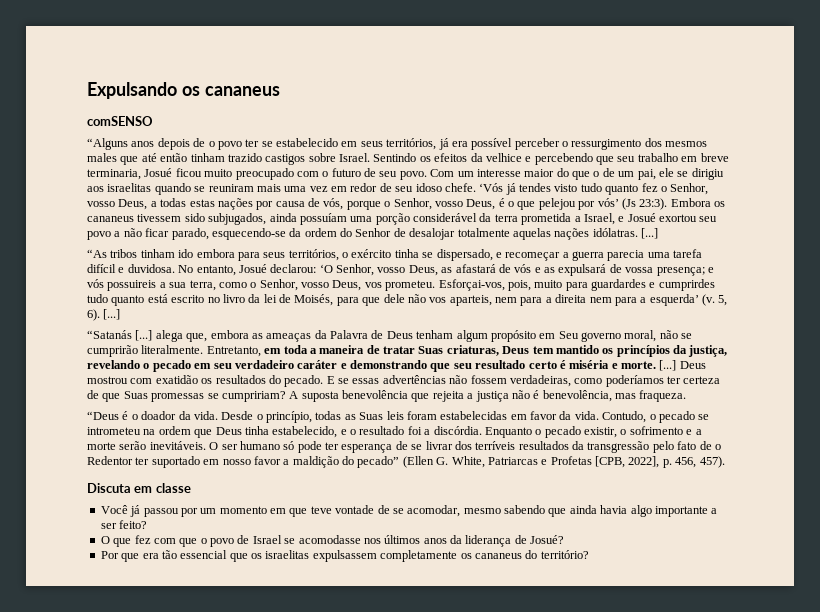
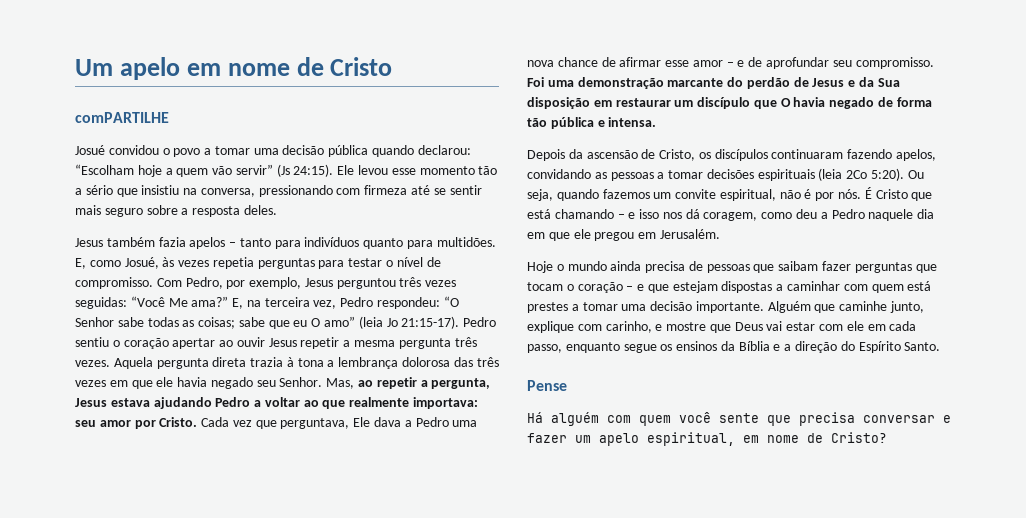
- Expulsando os cananeus
- comSENSO
- “Alguns anos depois de o povo ter se estabelecido em seus territórios, já era possível perceber o ressurgimento dos mesmos males que até então tinham trazido castigos sobre Israel. Sentindo os efeitos da velhice e percebendo que seu trabalho em breve terminaria, Josué ficou muito preocupado com o futuro de seu povo. Com um interesse maior do que o de um pai, ele se dirigiu aos israelitas quando se reuniram mais uma vez em redor de seu idoso chefe. ‘Vós já tendes visto tudo quanto fez o Senhor, vosso Deus, a todas estas nações por causa de vós, porque o Senhor, vosso Deus, é o que pelejou por vós’ (Js 23:3). Embora os cananeus tivessem sido subjugados, ainda possuíam uma porção considerável da terra prometida a Israel, e Josué exortou seu povo a não ficar parado, esquecendo-se da ordem do Senhor de desalojar totalmente aquelas nações idólatras. [...]
- “As tribos tinham ido embora para seus territórios, o exército tinha se dispersado, e recomeçar a guerra parecia uma tarefa difícil e duvidosa. No entanto, Josué declarou: ‘O Senhor, vosso Deus, as afastará de vós e as expulsará de vossa presença; e vós possuireis a sua terra, como o Senhor, vosso Deus, vos prometeu. Esforçai-vos, pois, muito para guardardes e cumprirdes tudo quanto está escrito no livro da lei de Moisés, para que dele não vos aparteis, nem para a direita nem para a esquerda’ (v. 5, 6). [...]
- “Satanás [...] alega que, embora as ameaças da Palavra de Deus tenham algum propósito em Seu governo moral, não se cumprirão literalmente. Entretanto, em toda a maneira de tratar Suas criaturas, Deus tem mantido os princípios da justiça, revelando o pecado em seu verdadeiro caráter e demonstrando que seu resultado certo é miséria e morte. [...] Deus mostrou com exatidão os resultados do pecado. E se essas advertências não fossem verdadeiras, como poderíamos ter certeza de que Suas promessas se cumpririam? A suposta benevolência que rejeita a justiça não é benevolência, mas fraqueza.
- “Deus é o doador da vida. Desde o princípio, todas as Suas leis foram estabelecidas em favor da vida. Contudo, o pecado se intrometeu na ordem que Deus tinha estabelecido, e o resultado foi a discórdia. Enquanto o pecado existir, o sofrimento e a morte serão inevitáveis. O ser humano só pode ter esperança de se livrar dos terríveis resultados da transgressão pelo fato de o Redentor ter suportado em nosso favor a maldição do pecado” (Ellen G. White, Patriarcas e Profetas [CPB, 2022], p. 456, 457).
- Discuta em classe
- Você já passou por um momento em que teve vontade de se acomodar, mesmo sabendo que ainda havia algo importante a ser feito?
- O que fez com que o povo de Israel se acomodasse nos últimos anos da liderança de Josué?
- Por que era tão essencial que os israelitas expulsassem completamente os cananeus do território?
+ Um apelo em nome de Cristo
+ comPARTILHE
+ Josué convidou o povo a tomar uma decisão pública quando declarou: “Escolham hoje a quem vão servir” (Js 24:15). Ele levou esse momento tão a sério que insistiu na conversa, pressionando com firmeza até se sentir mais seguro sobre a resposta deles.
+ Jesus também fazia apelos – tanto para indivíduos quanto para multidões. E, como Josué, às vezes repetia perguntas para testar o nível de compromisso. Com Pedro, por exemplo, Jesus perguntou três vezes seguidas: “Você Me ama?” E, na terceira vez, Pedro respondeu: “O Senhor sabe todas as coisas; sabe que eu O amo” (leia Jo 21:15-17). Pedro sentiu o coração apertar ao ouvir Jesus repetir a mesma pergunta três vezes. Aquela pergunta direta trazia à tona a lembrança dolorosa das três vezes em que ele havia negado seu Senhor. Mas, ao repetir a pergunta, Jesus estava ajudando Pedro a voltar ao que realmente importava: seu amor por Cristo. Cada vez que perguntava, Ele dava a Pedro uma nova chance de afirmar esse amor – e de aprofundar seu compromisso. Foi uma demonstração marcante do perdão de Jesus e da Sua disposição em restaurar um discípulo que O havia negado de forma tão pública e intensa.
+ Depois da ascensão de Cristo, os discípulos continuaram fazendo apelos, convidando as pessoas a tomar decisões espirituais (leia 2Co 5:20). Ou seja, quando fazemos um convite espiritual, não é por nós. É Cristo que está chamando – e isso nos dá coragem, como deu a Pedro naquele dia em que ele pregou em Jerusalém.
+ Hoje o mundo ainda precisa de pessoas que saibam fazer perguntas que tocam o coração – e que estejam dispostas a caminhar com quem está prestes a tomar uma decisão importante. Alguém que caminhe junto, explique com carinho, e mostre que Deus vai estar com ele em cada passo, enquanto segue os ensinos da Bíblia e a direção do Espírito Santo.
+ Pense
+ Há alguém com quem você sente que precisa conversar e fazer um apelo espiritual, em nome de Cristo?

